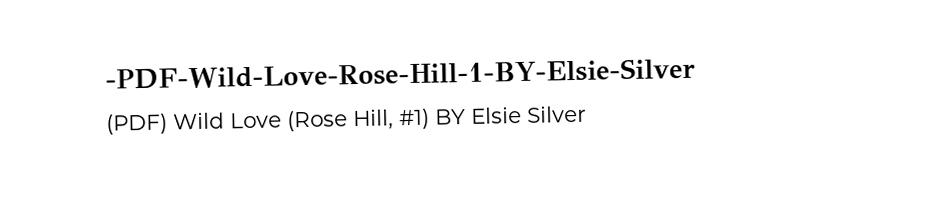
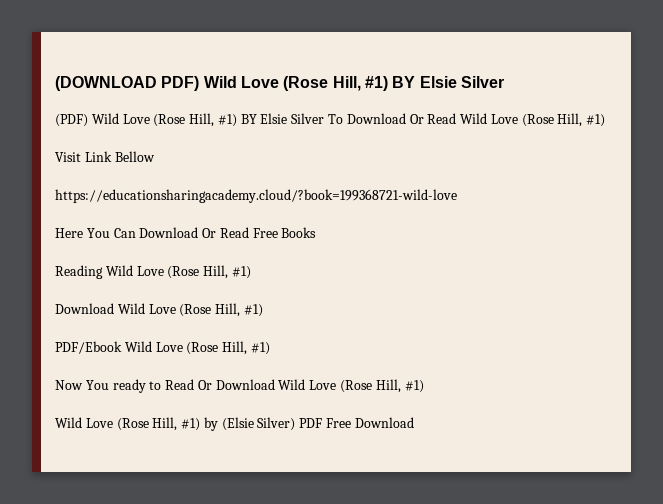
- -PDF-Wild-Love-Rose-Hill-1-BY-Elsie-Silver
+ (DOWNLOAD PDF) Wild Love (Rose Hill, #1) BY Elsie Silver
- (PDF) Wild Love (Rose Hill, #1) BY Elsie Silver
+ (PDF) Wild Love (Rose Hill, #1) BY Elsie Silver To Download Or Read Wild Love (Rose Hill, #1)
+ Visit Link Bellow
+ https://educationsharingacademy.cloud/?book=199368721-wild-love
+ Here You Can Download Or Read Free Books
+ Reading Wild Love (Rose Hill, #1)
+ Download Wild Love (Rose Hill, #1)
+ PDF/Ebook Wild Love (Rose Hill, #1)
+ Now You ready to Read Or Download Wild Love (Rose Hill, #1)
+ Wild Love (Rose Hill, #1) by (Elsie Silver) PDF Free Download

